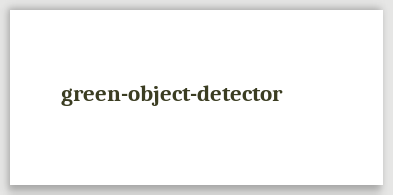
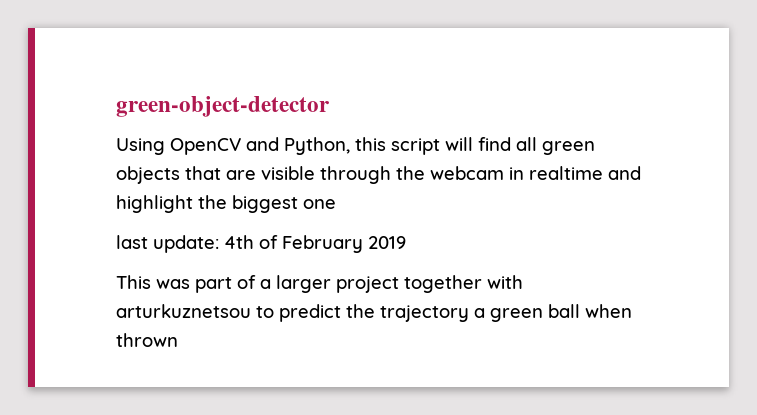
+ Using OpenCV and Python, this script will find all green objects that are visible through the webcam in realtime and highlight the biggest one
+ last update: 4th of February 2019
+ This was part of a larger project together with arturkuznetsou to predict the trajectory a green ball when thrown

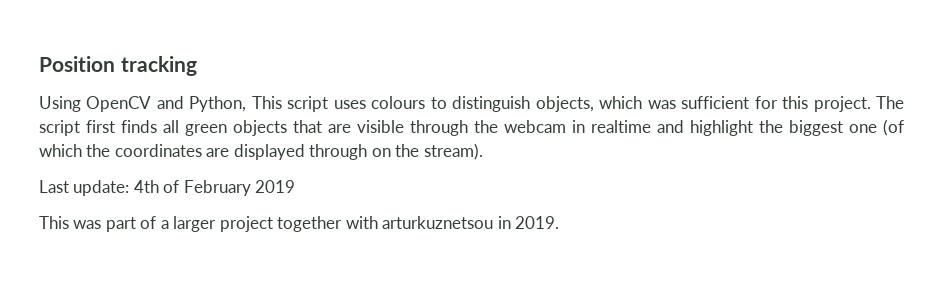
- green-object-detector
+ Position tracking
- Using OpenCV and Python, this script will find all green objects that are visible through the webcam in realtime and highlight the biggest one
- last update: 4th of February 2019
+ Using OpenCV and Python, This script uses colours to distinguish objects, which was sufficient for this project. The script first finds all green objects that are visible through the webcam in realtime and highlight the biggest one (of which the coordinates are displayed through on the stream).
+ Last update: 4th of February 2019
- This was part of a larger project together with arturkuznetsou to predict the trajectory a green ball when thrown
+ This was part of a larger project together with arturkuznetsou in 2019.

